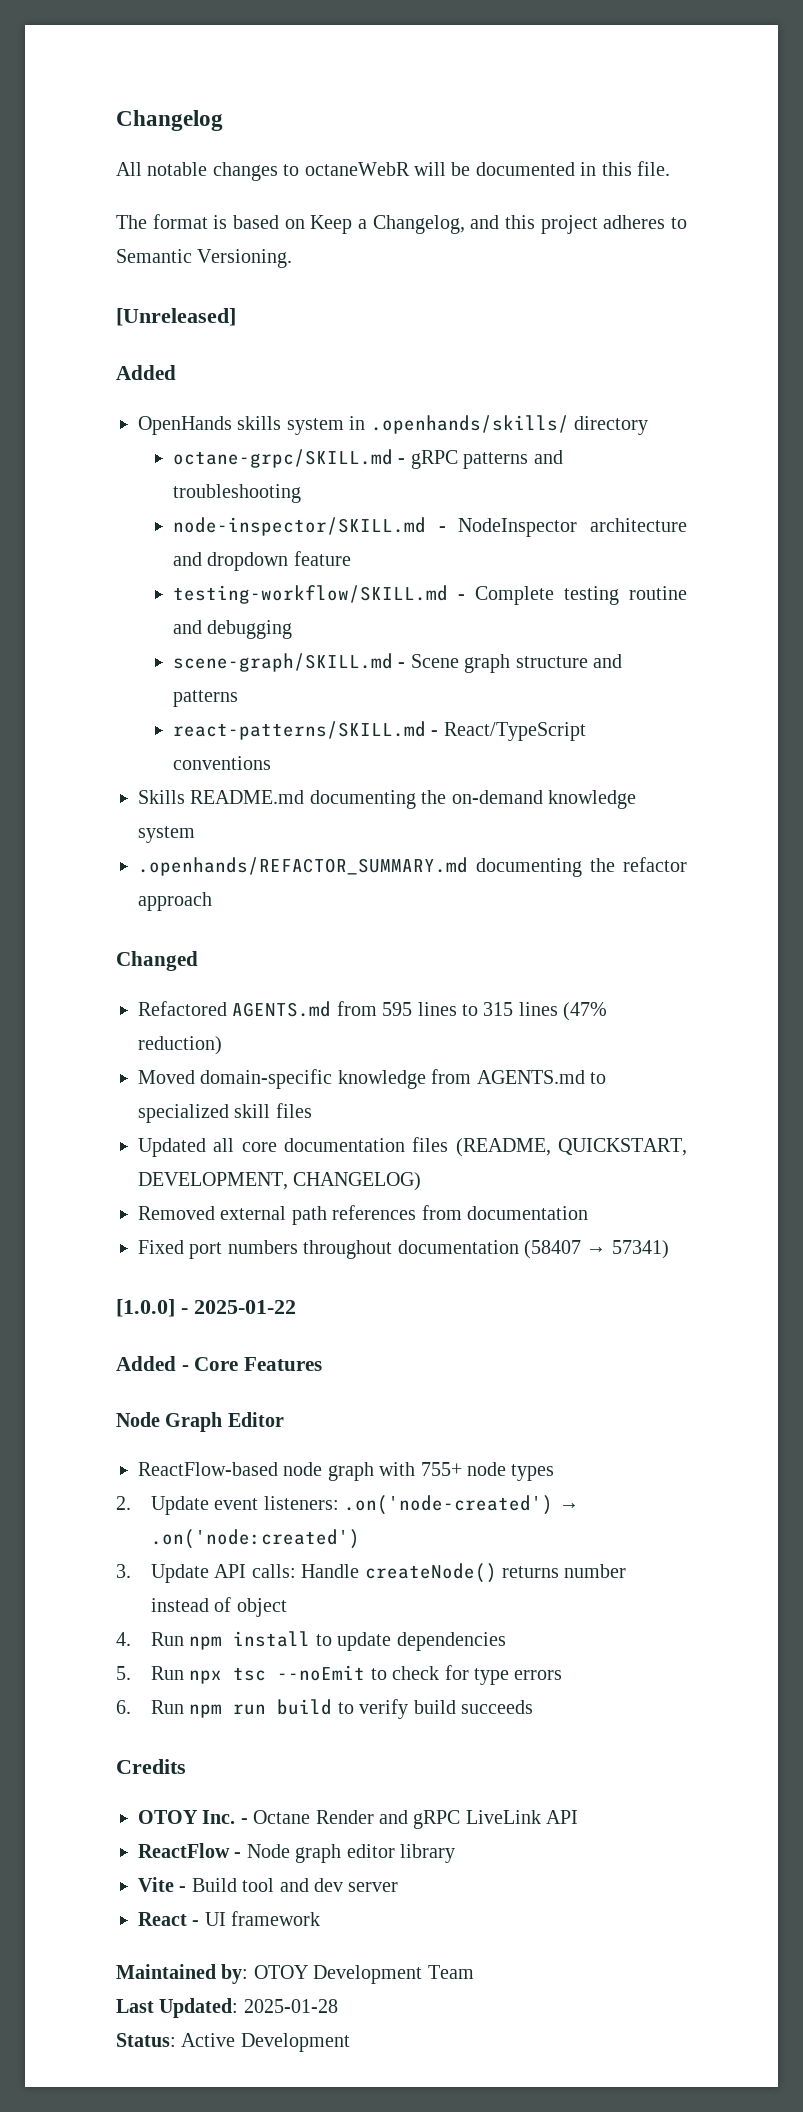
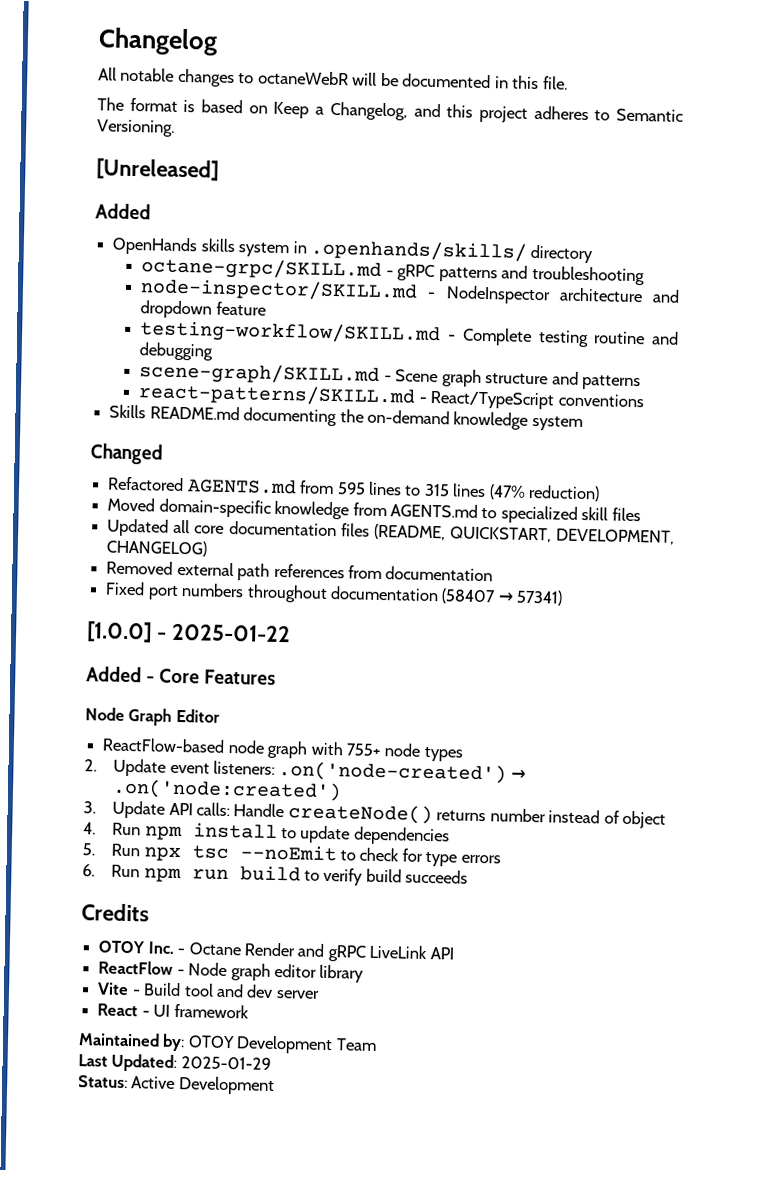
- .openhands/REFACTOR_SUMMARY.md documenting the refactor approach
- Last Updated: 2025-01-28
+ Last Updated: 2025-01-29

